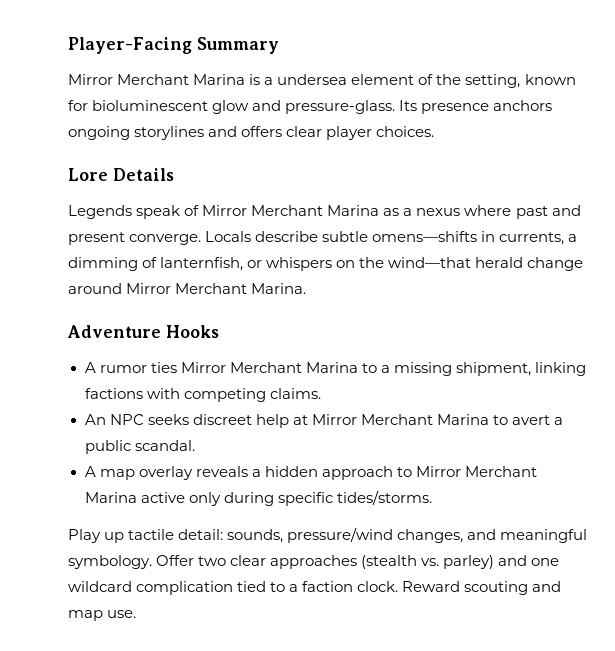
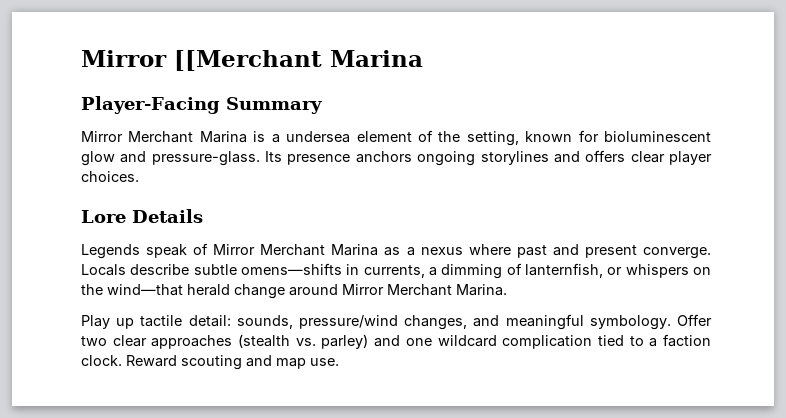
+ Mirror [[Merchant Marina
- Adventure Hooks
- A rumor ties Mirror Merchant Marina to a missing shipment, linking factions with competing claims.
- An NPC seeks discreet help at Mirror Merchant Marina to avert a public scandal.
- A map overlay reveals a hidden approach to Mirror Merchant Marina active only during specific tides/storms.

